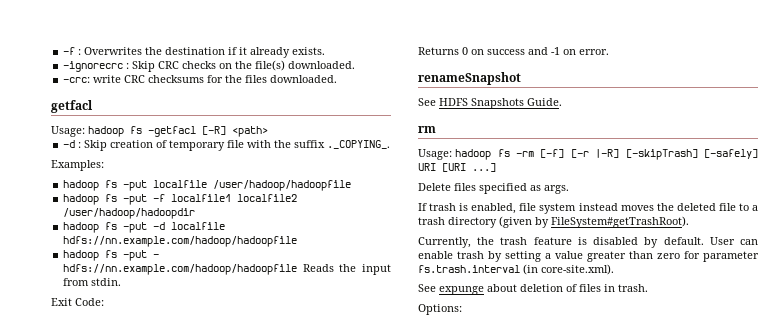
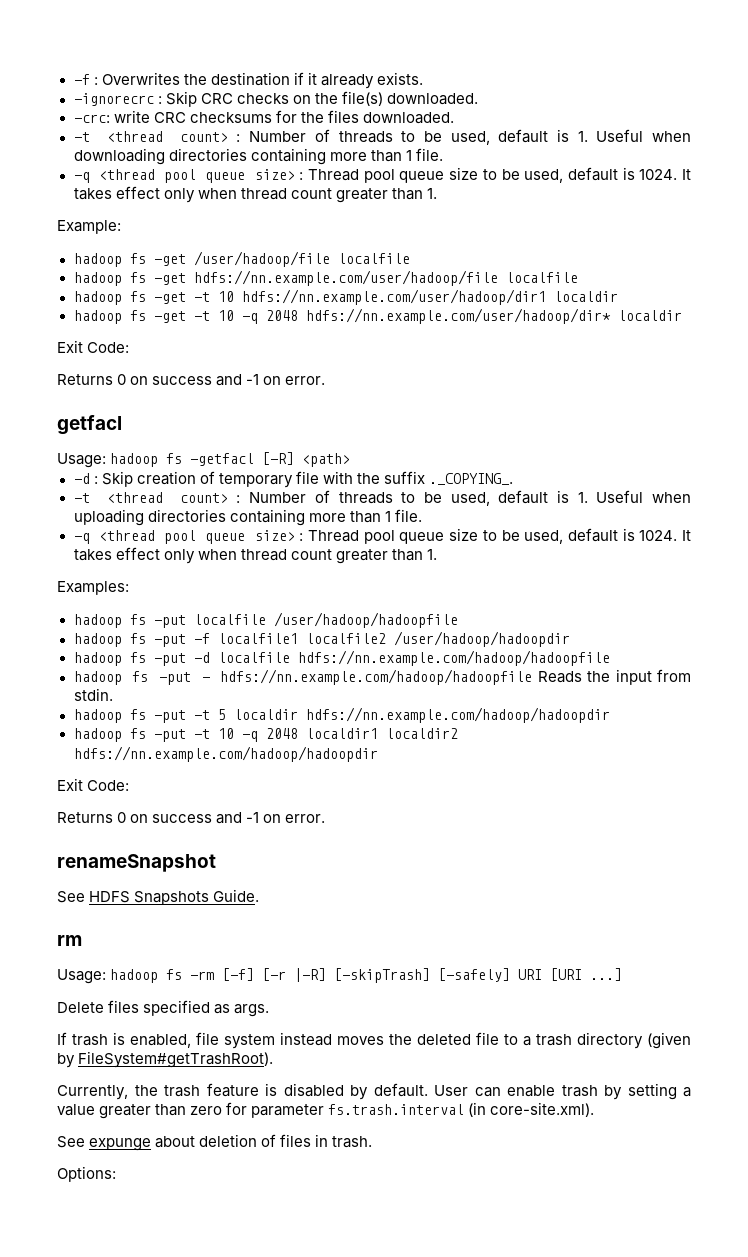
+ -t <thread count> : Number of threads to be used, default is 1. Useful when downloading directories containing more than 1 file.
+ -q <thread pool queue size> : Thread pool queue size to be used, default is 1024. It takes effect only when thread count greater than 1.
+ Example:
+ hadoop fs -get /user/hadoop/file localfile
+ hadoop fs -get hdfs://nn.example.com/user/hadoop/file localfile
+ hadoop fs -get -t 10 hdfs://nn.example.com/user/hadoop/dir1 localdir
+ hadoop fs -get -t 10 -q 2048 hdfs://nn.example.com/user/hadoop/dir* localdir
+ Exit Code:
+ Returns 0 on success and -1 on error.
+ -t <thread count> : Number of threads to be used, default is 1. Useful when uploading directories containing more than 1 file.
+ -q <thread pool queue size> : Thread pool queue size to be used, default is 1024. It takes effect only when thread count greater than 1.
+ hadoop fs -put -t 5 localdir hdfs://nn.example.com/hadoop/hadoopdir
+ hadoop fs -put -t 10 -q 2048 localdir1 localdir2 hdfs://nn.example.com/hadoop/hadoopdir

